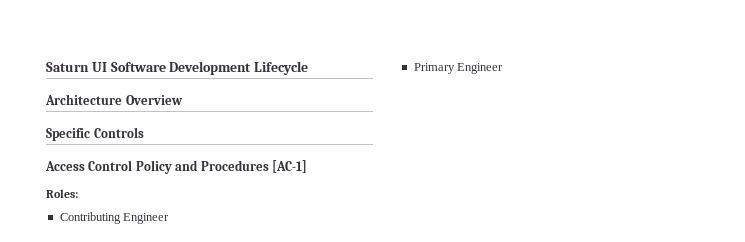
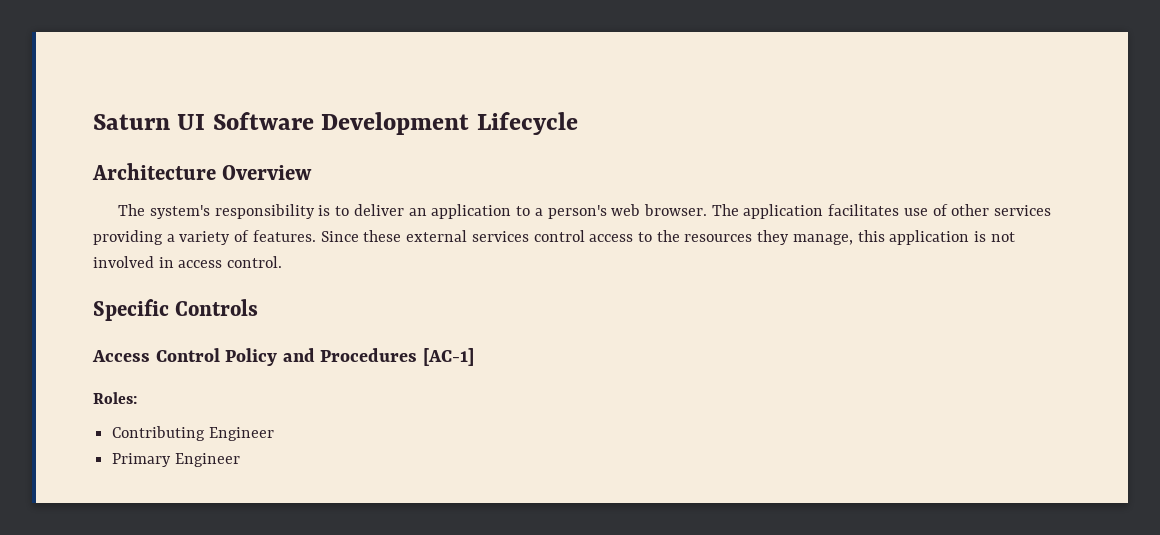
+ The system's responsibility is to deliver an application to a person's web browser. The application facilitates use of other services providing a variety of features. Since these external services control access to the resources they manage, this application is not involved in access control.

